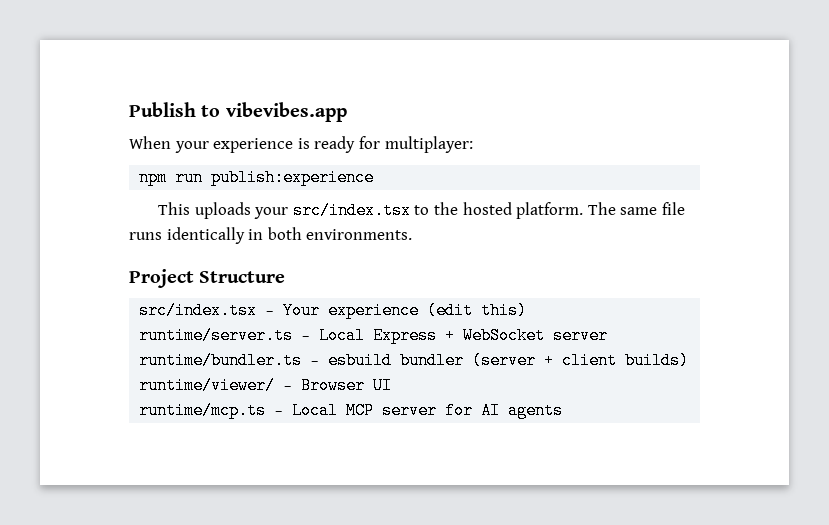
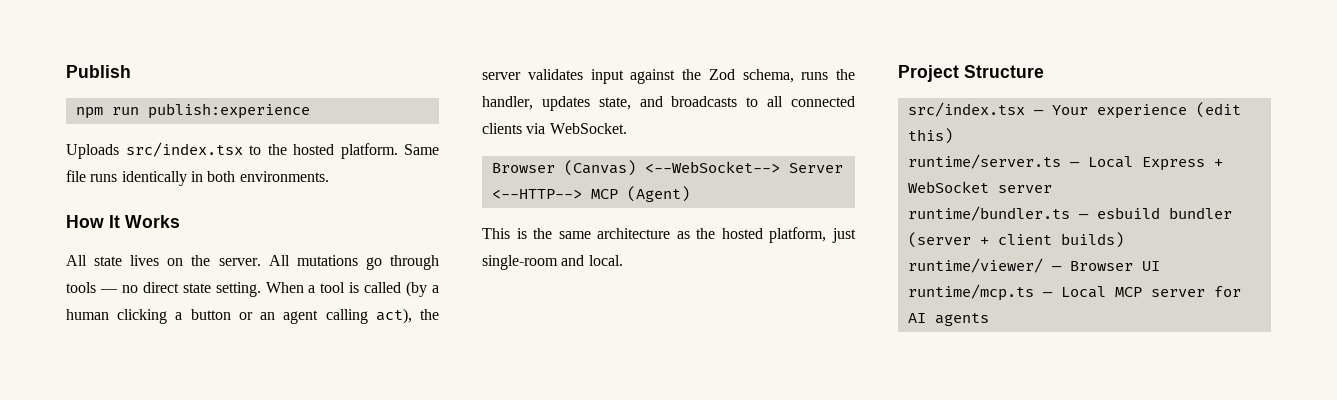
- Publish to vibevibes.app
- When your experience is ready for multiplayer:
+ Publish
- This uploads your src/index.tsx to the hosted platform.
+ Uploads src/index.tsx to the hosted platform.
- The same file runs identically in both environments.
+ Same file runs identically in both environments.
+ How It Works
+ All state lives on the server. All mutations go through tools — no direct state setting. When a tool is called (by a human clicking a button or an agent calling act), the server validates input against the Zod schema, runs the handler, updates state, and broadcasts to all connected clients via WebSocket.
+ Browser (Canvas) <--WebSocket--> Server <--HTTP--> MCP (Agent)
+ This is the same architecture as the hosted platform, just single-room and local.

